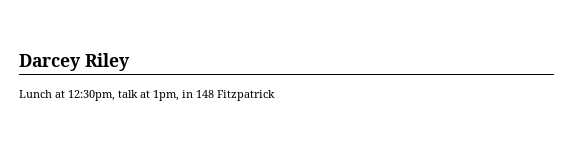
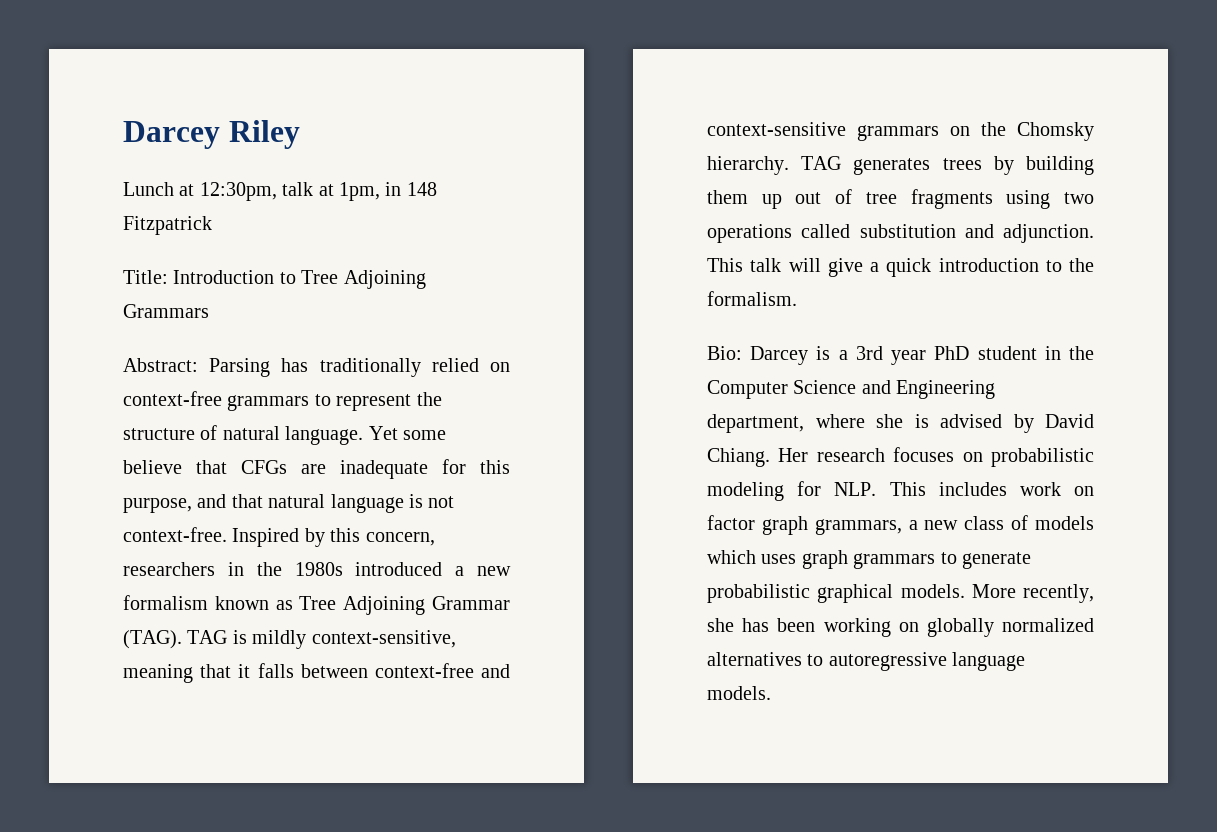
+ Title: Introduction to Tree Adjoining Grammars
+ Abstract: Parsing has traditionally relied on context-free grammars to represent the structure of natural language. Yet some believe that CFGs are inadequate for this purpose, and that natural language is not context-free. Inspired by this concern, researchers in the 1980s introduced a new formalism known as Tree Adjoining Grammar (TAG). TAG is mildly context-sensitive, meaning that it falls between context-free and context-sensitive grammars on the Chomsky hierarchy. TAG generates trees by building them up out of tree fragments using two operations called substitution and adjunction. This talk will give a quick introduction to the formalism.
+ Bio: Darcey is a 3rd year PhD student in the Computer Science and Engineering department, where she is advised by David Chiang. Her research focuses on probabilistic modeling for NLP. This includes work on factor graph grammars, a new class of models which uses graph grammars to generate probabilistic graphical models. More recently, she has been working on globally normalized alternatives to autoregressive language models.

